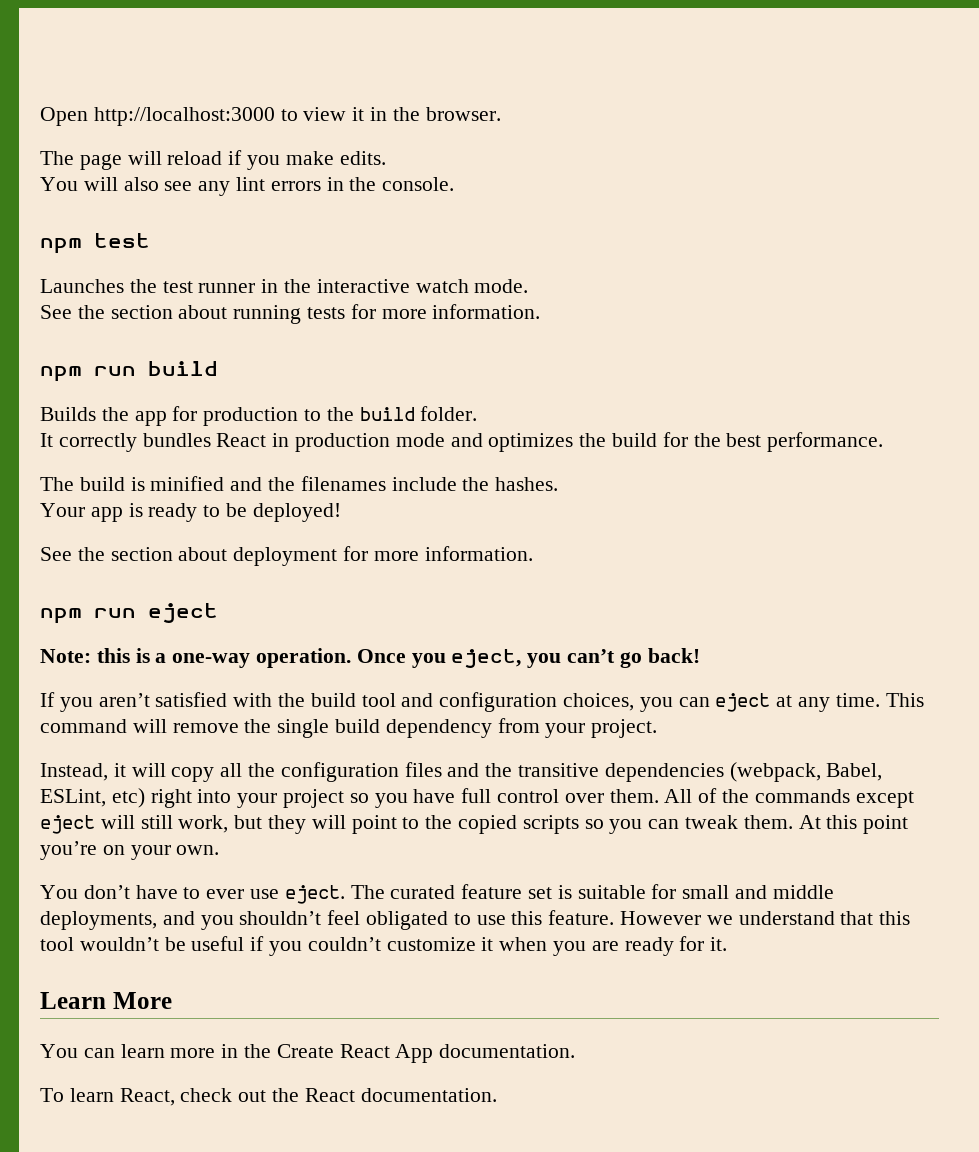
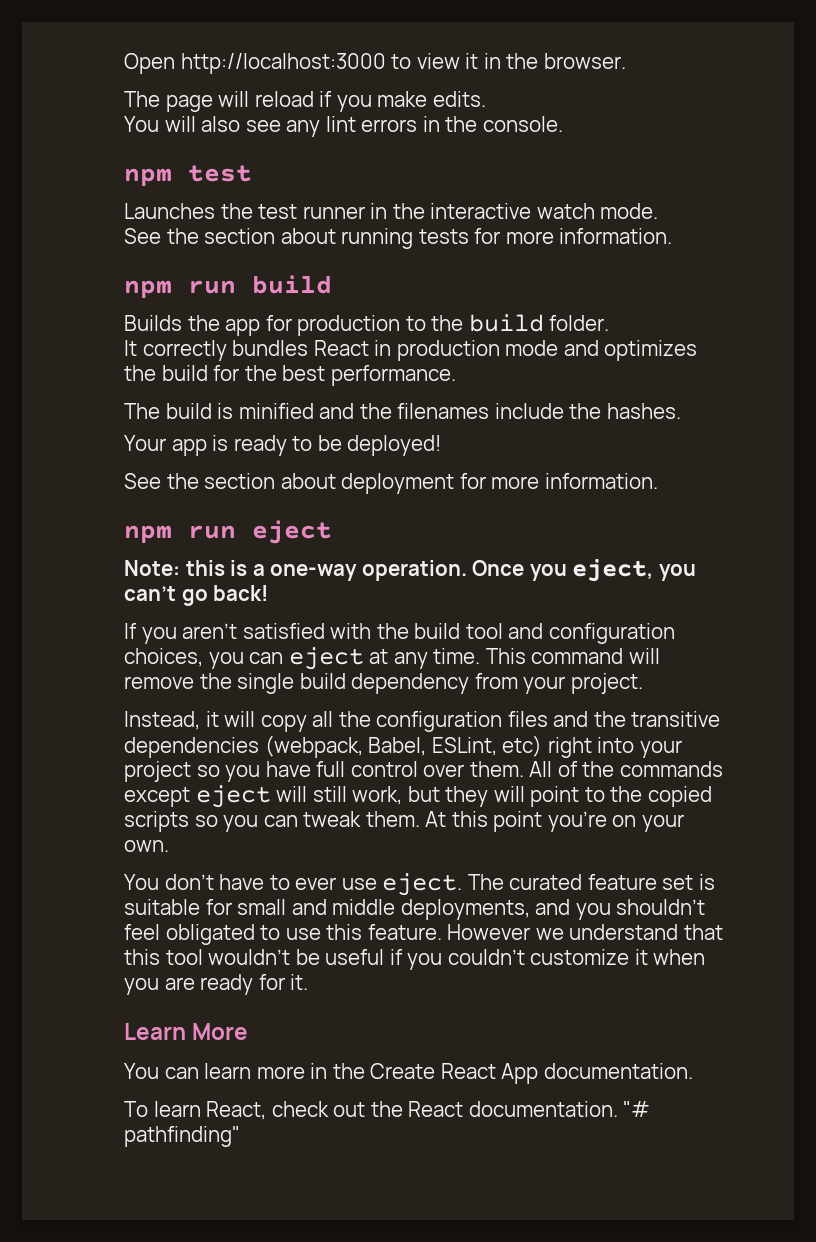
+ "# pathfinding"

